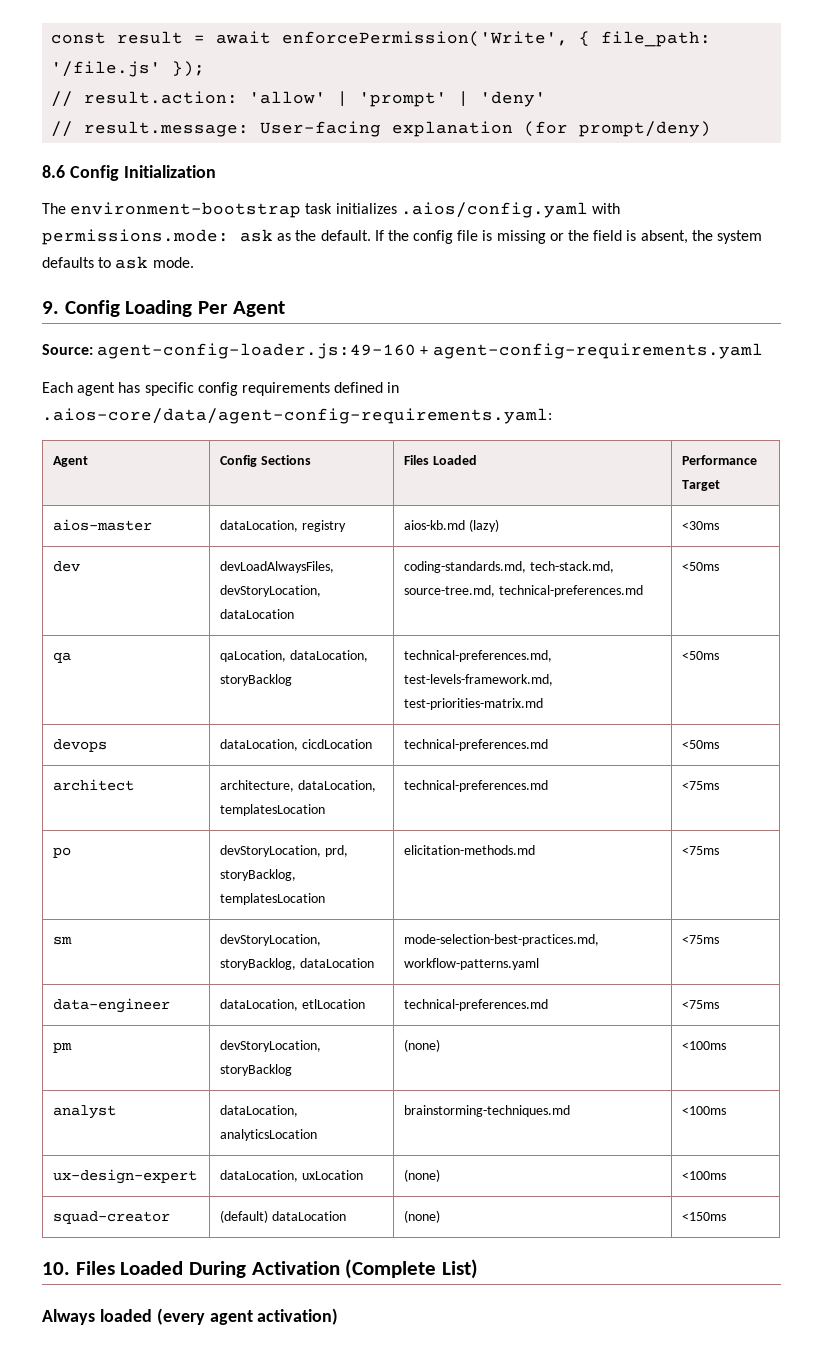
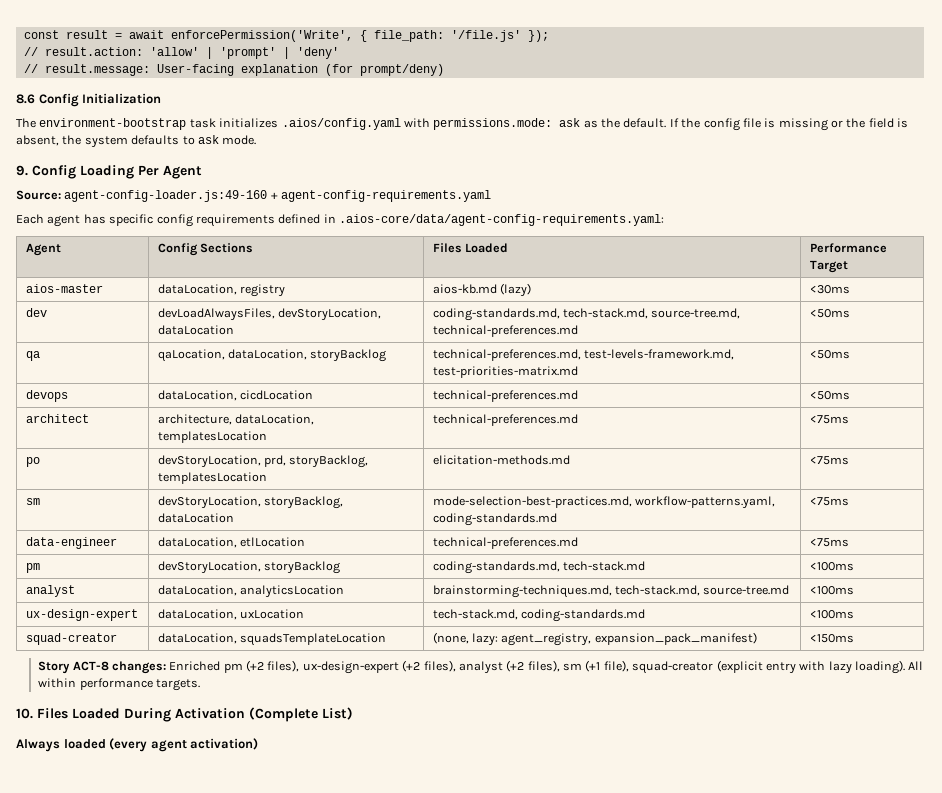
- sm | devStoryLocation, storyBacklog, dataLocation | mode-selection-best-practices.md, workflow-patterns.yaml | <75ms
+ sm | devStoryLocation, storyBacklog, dataLocation | mode-selection-best-practices.md, workflow-patterns.yaml, coding-standards.md | <75ms
- pm | devStoryLocation, storyBacklog | (none) | <100ms
+ pm | devStoryLocation, storyBacklog | coding-standards.md, tech-stack.md | <100ms
- analyst | dataLocation, analyticsLocation | brainstorming-techniques.md | <100ms
+ analyst | dataLocation, analyticsLocation | brainstorming-techniques.md, tech-stack.md, source-tree.md | <100ms
- ux-design-expert | dataLocation, uxLocation | (none) | <100ms
+ ux-design-expert | dataLocation, uxLocation | tech-stack.md, coding-standards.md | <100ms
- squad-creator | (default) dataLocation | (none) | <150ms
+ squad-creator | dataLocation, squadsTemplateLocation | (none, lazy: agent_registry, expansion_pack_manifest) | <150ms
+ Story ACT-8 changes: Enriched pm (+2 files), ux-design-expert (+2 files), analyst (+2 files), sm (+1 file), squad-creator (explicit entry with lazy loading). All within performance targets.

